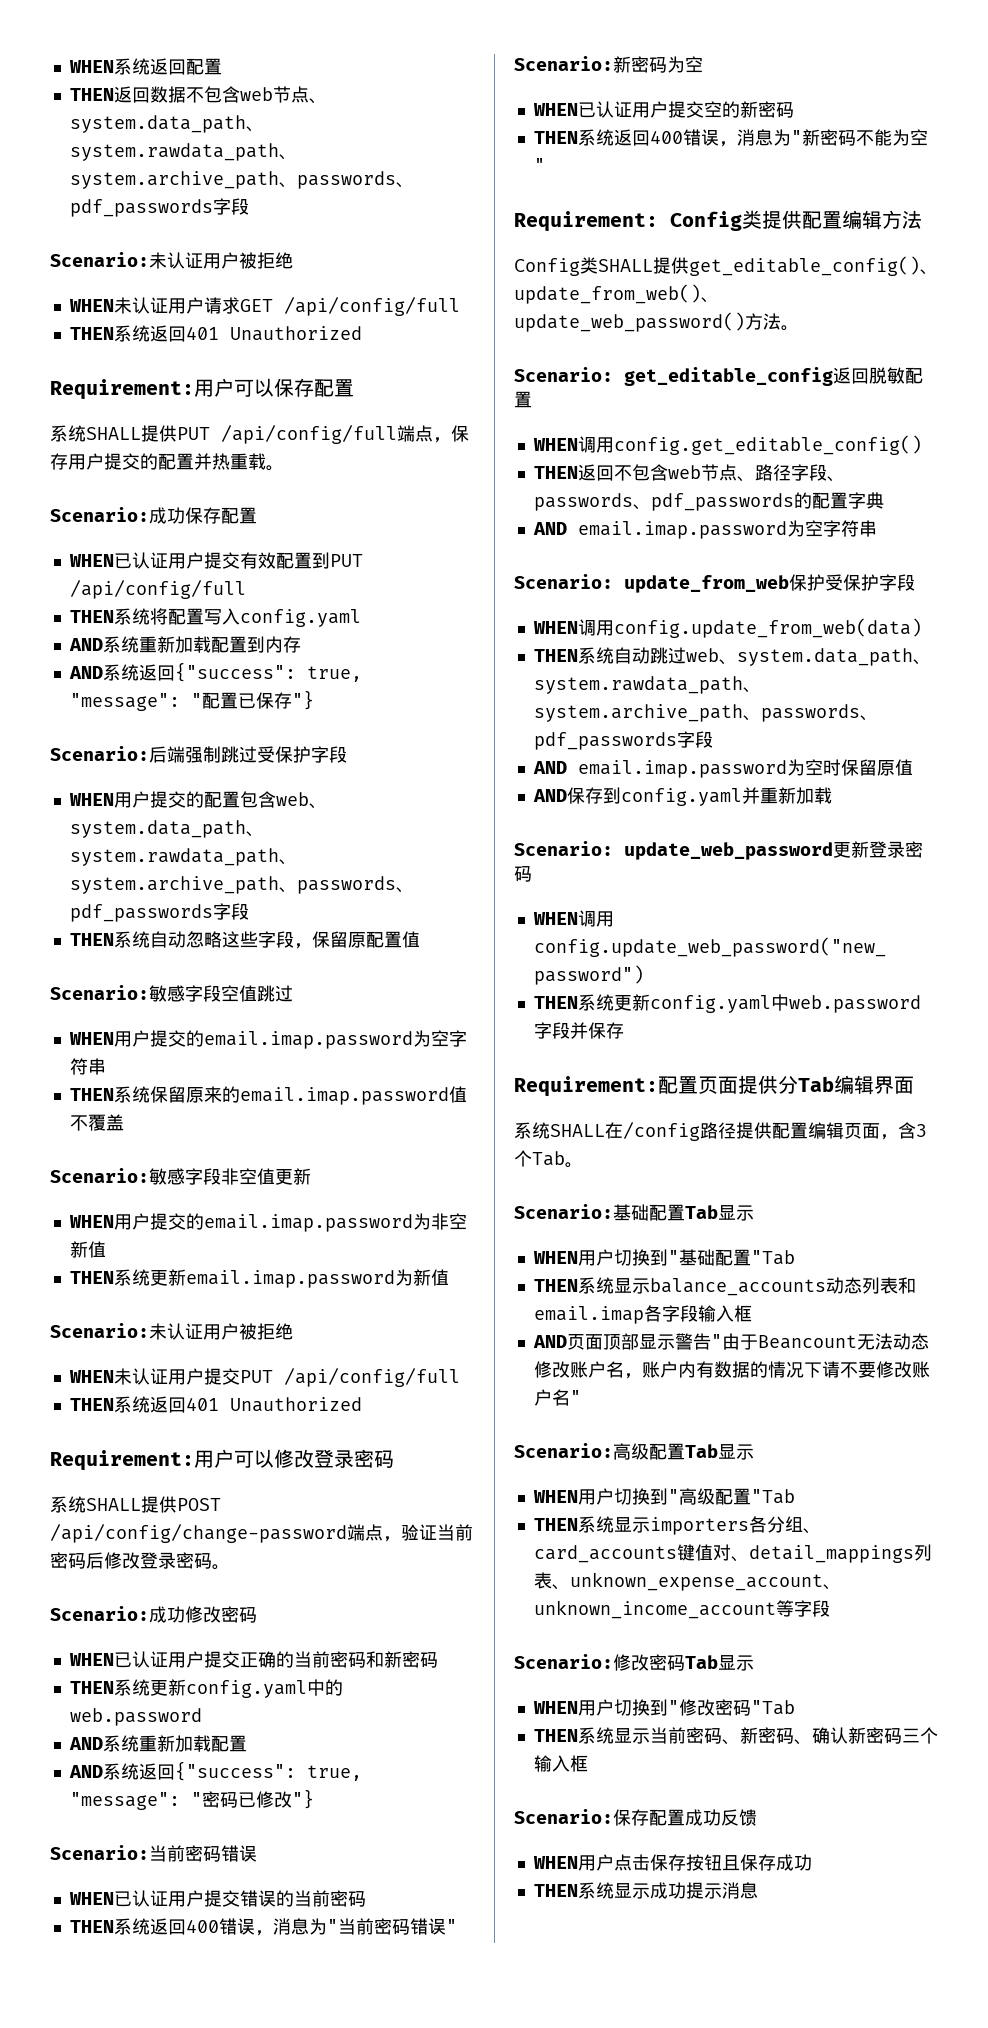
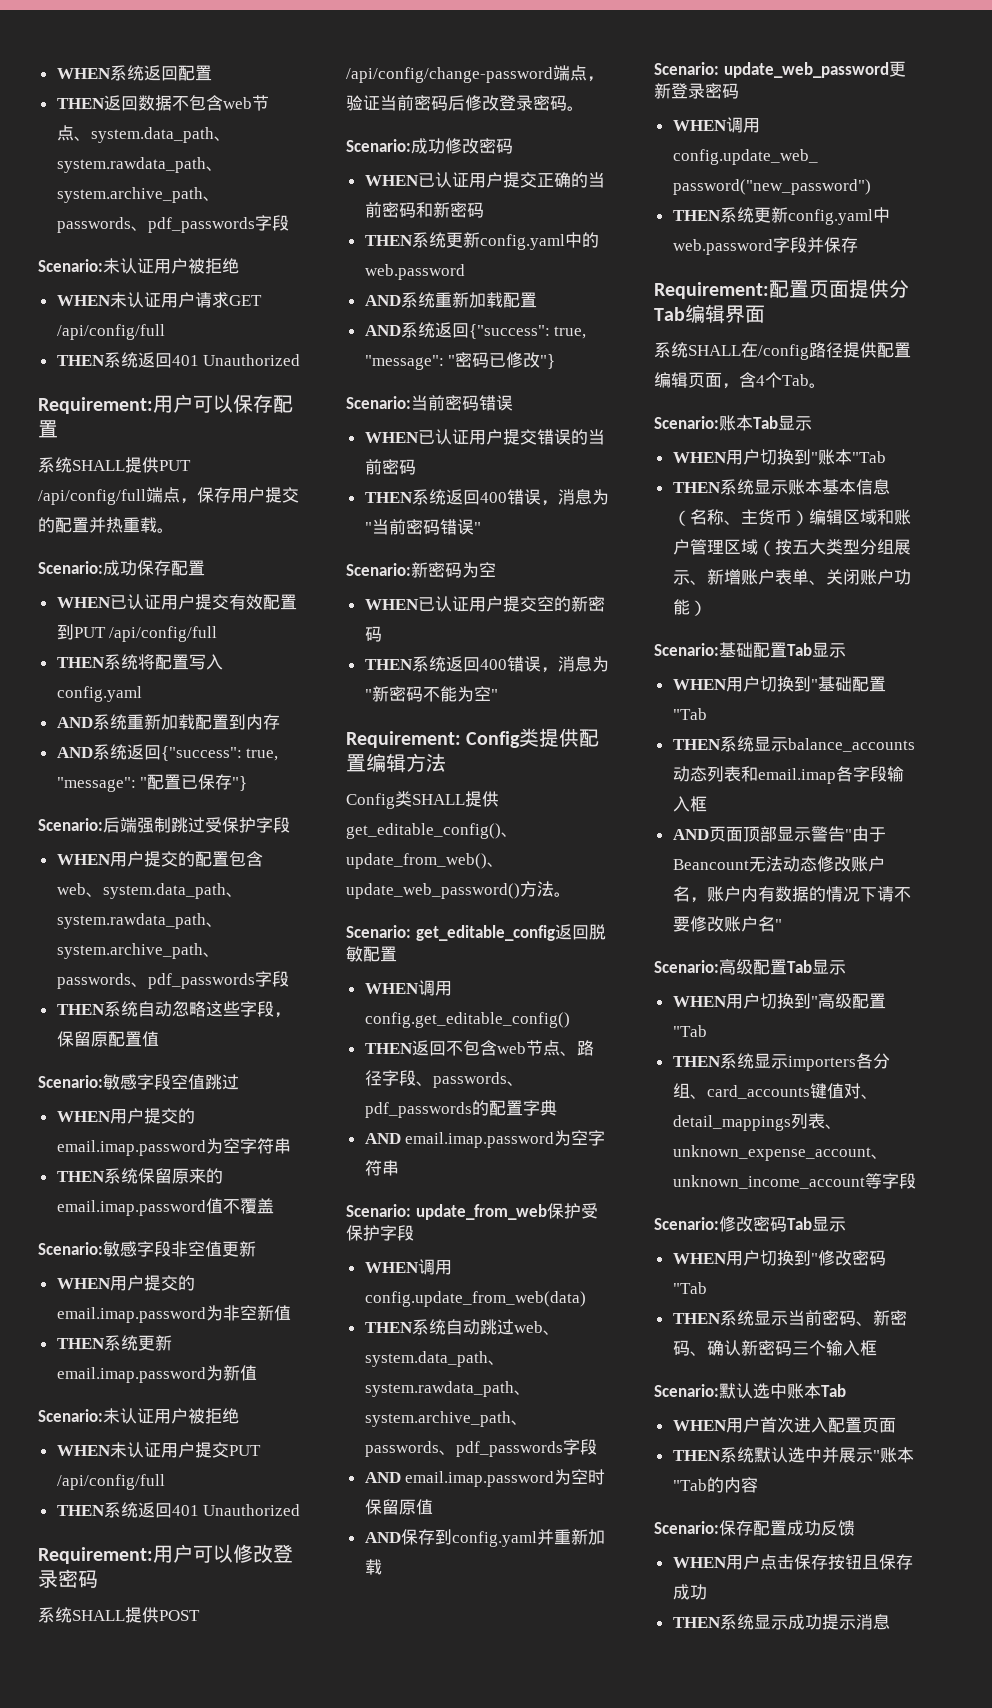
- 系统SHALL在/config路径提供配置编辑页面，含3个Tab。
+ 系统SHALL在/config路径提供配置编辑页面，含4个Tab。
+ Scenario:账本Tab显示
+ WHEN用户切换到"账本"Tab
+ THEN系统显示账本基本信息（名称、主货币）编辑区域和账户管理区域（按五大类型分组展示、新增账户表单、关闭账户功能）
+ Scenario:默认选中账本Tab
+ WHEN用户首次进入配置页面
+ THEN系统默认选中并展示"账本"Tab的内容

